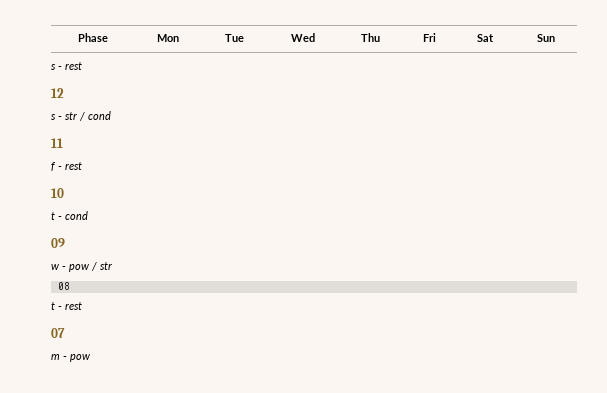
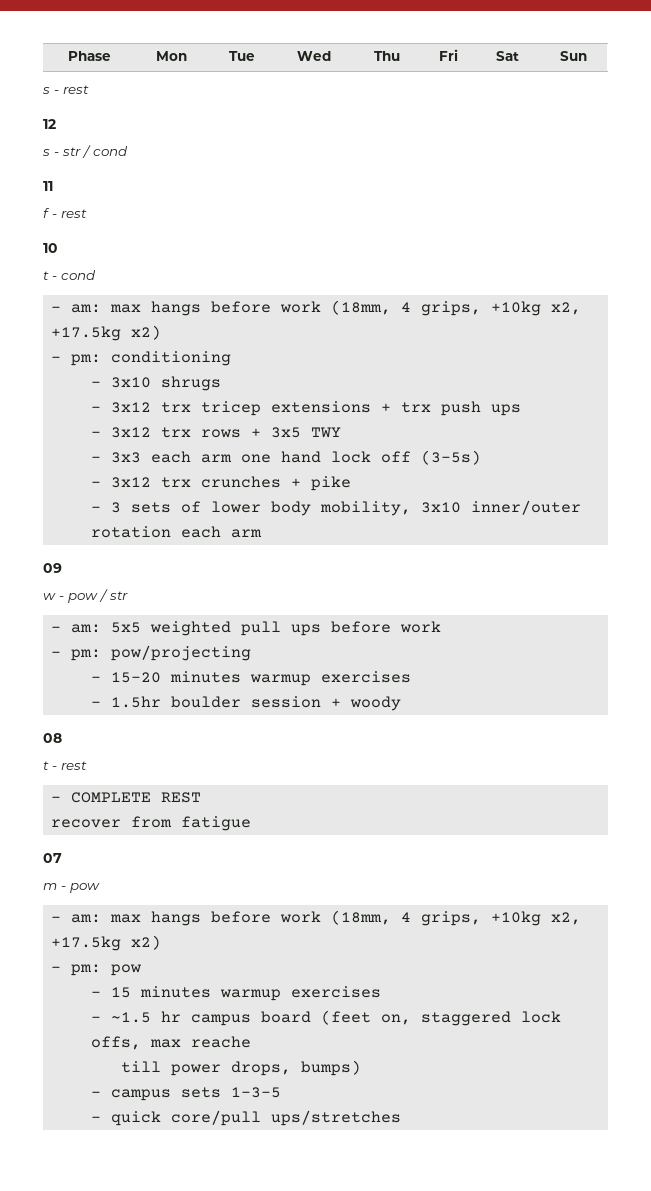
  t - cond
+ - am: max hangs before work (18mm, 4 grips, +10kg x2, +17.5kg x2)
+ - pm: conditioning
+ - 3x10 shrugs
+ - 3x12 trx tricep extensions + trx push ups
+ - 3x12 trx rows + 3x5 TWY
+ - 3x3 each arm one hand lock off (3-5s)
+ - 3x12 trx crunches + pike
+ - 3 sets of lower body mobility, 3x10 inner/outer rotation each arm
+ - am: 5x5 weighted pull ups before work
+ - pm: pow/projecting
+ - 15-20 minutes warmup exercises
+ - 1.5hr boulder session + woody
  08
  t - rest
+ - COMPLETE REST
+ recover from fatigue
  07
  m - pow
+ - am: max hangs before work (18mm, 4 grips, +10kg x2, +17.5kg x2)
+ - pm: pow
+ - 15 minutes warmup exercises
+ - ~1.5 hr campus board (feet on, staggered lock offs, max reache
+ till power drops, bumps)
+ - campus sets 1-3-5
+ - quick core/pull ups/stretches

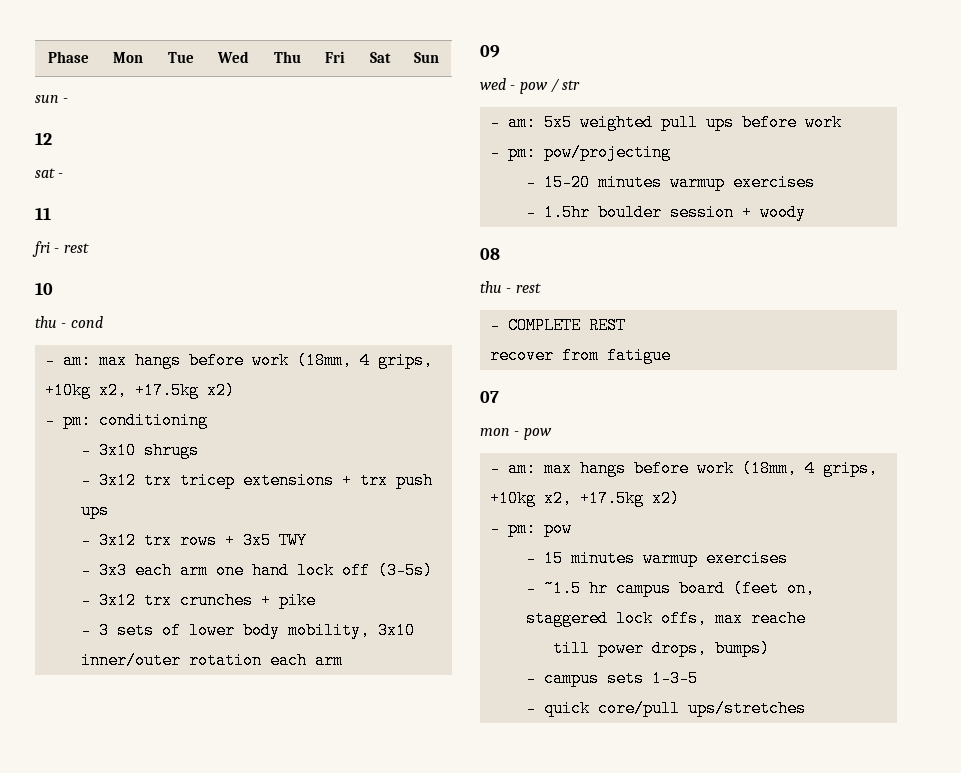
- s - rest
+ sun -
- s - str / cond
+ sat -
- f - rest
+ fri - rest
- t - cond
+ thu - cond
- w - pow / str
+ wed - pow / str
- t - rest
+ thu - rest
- m - pow
+ mon - pow

